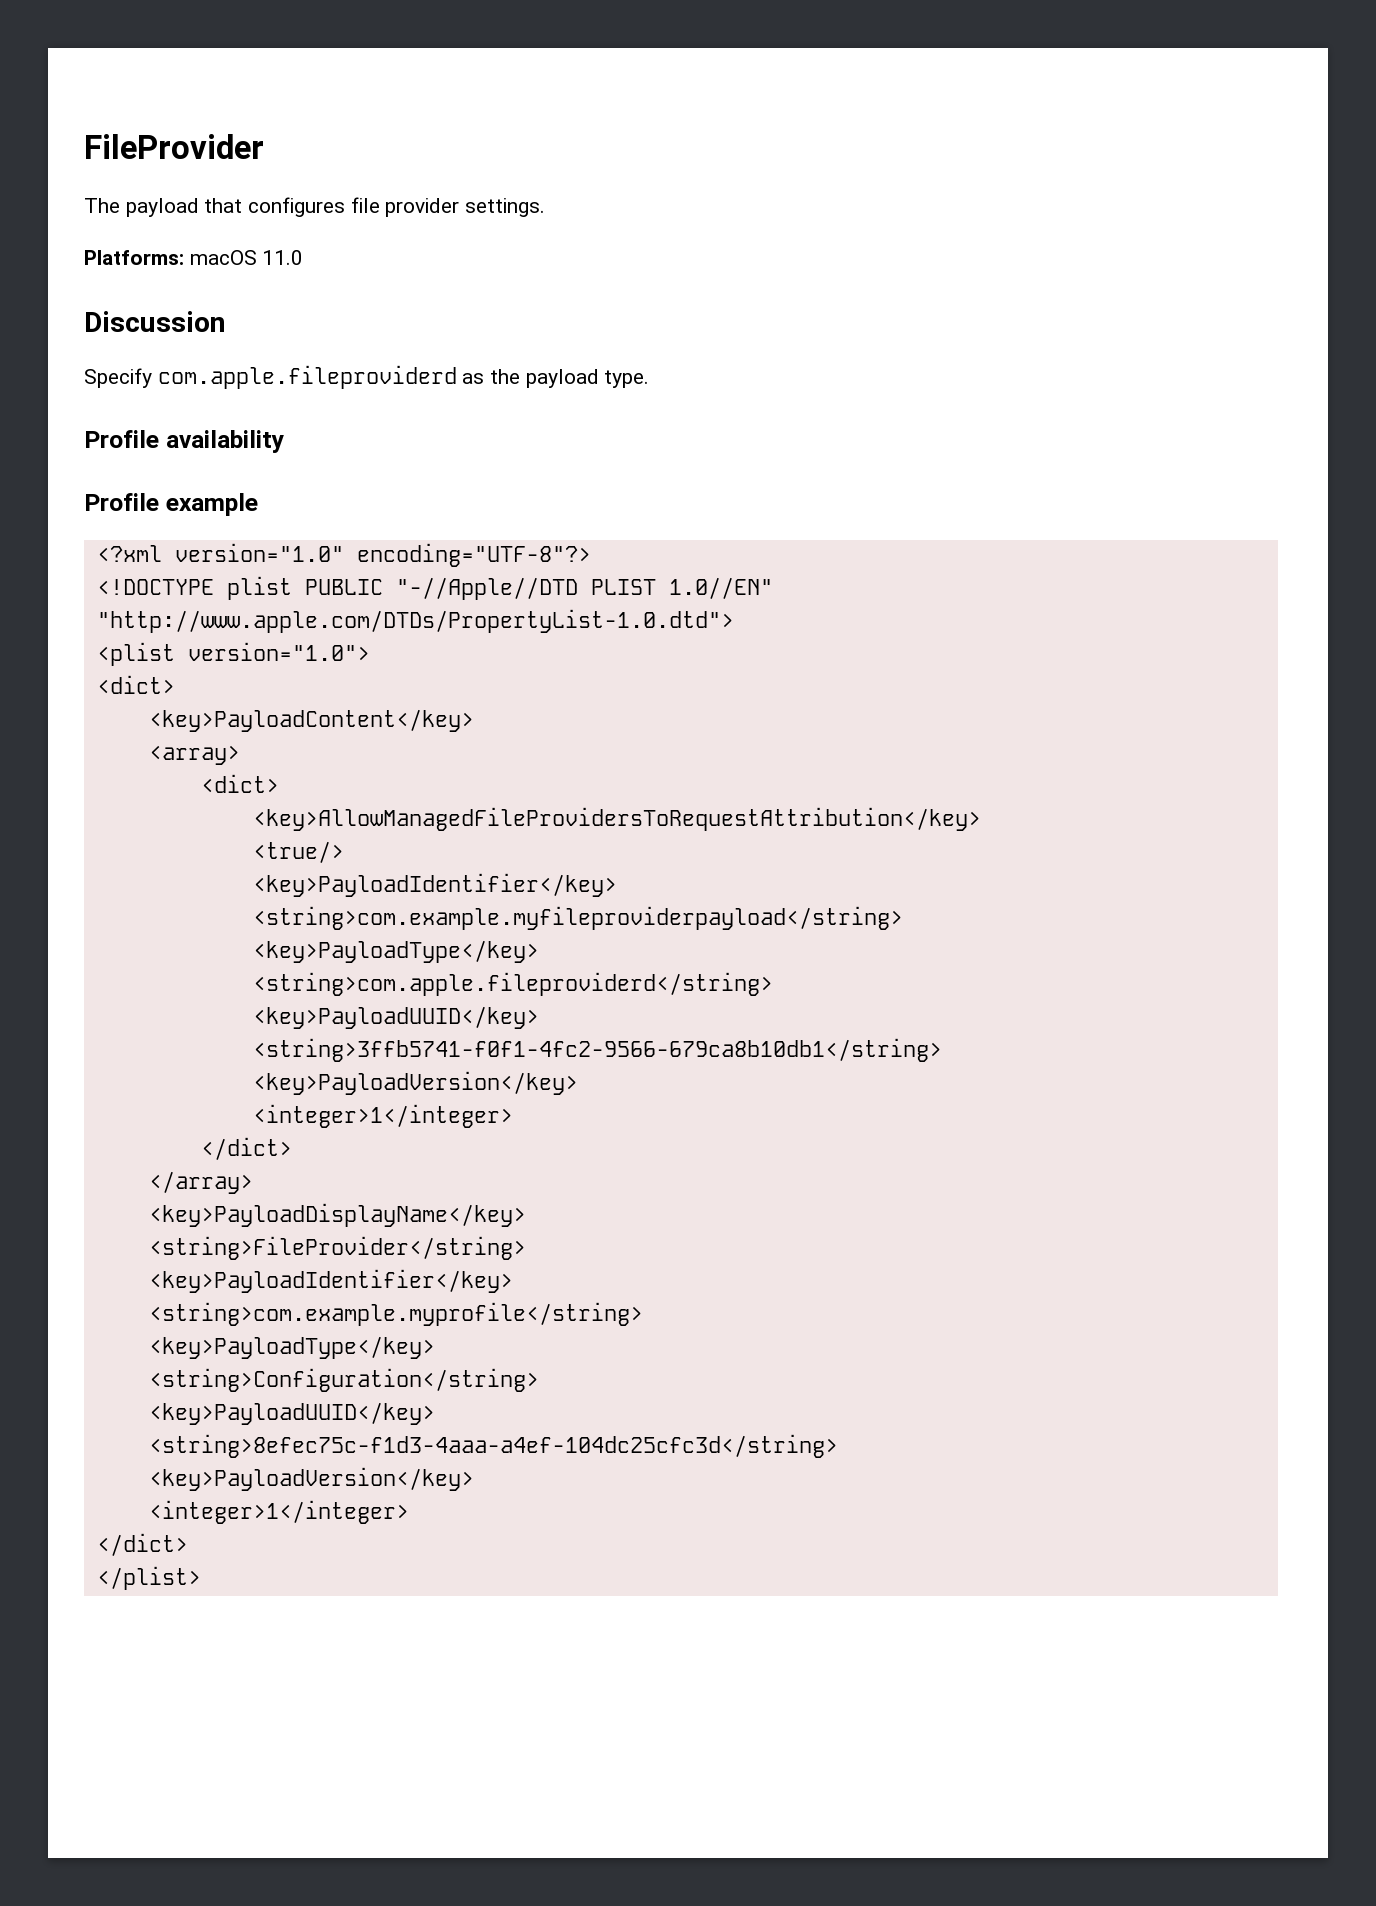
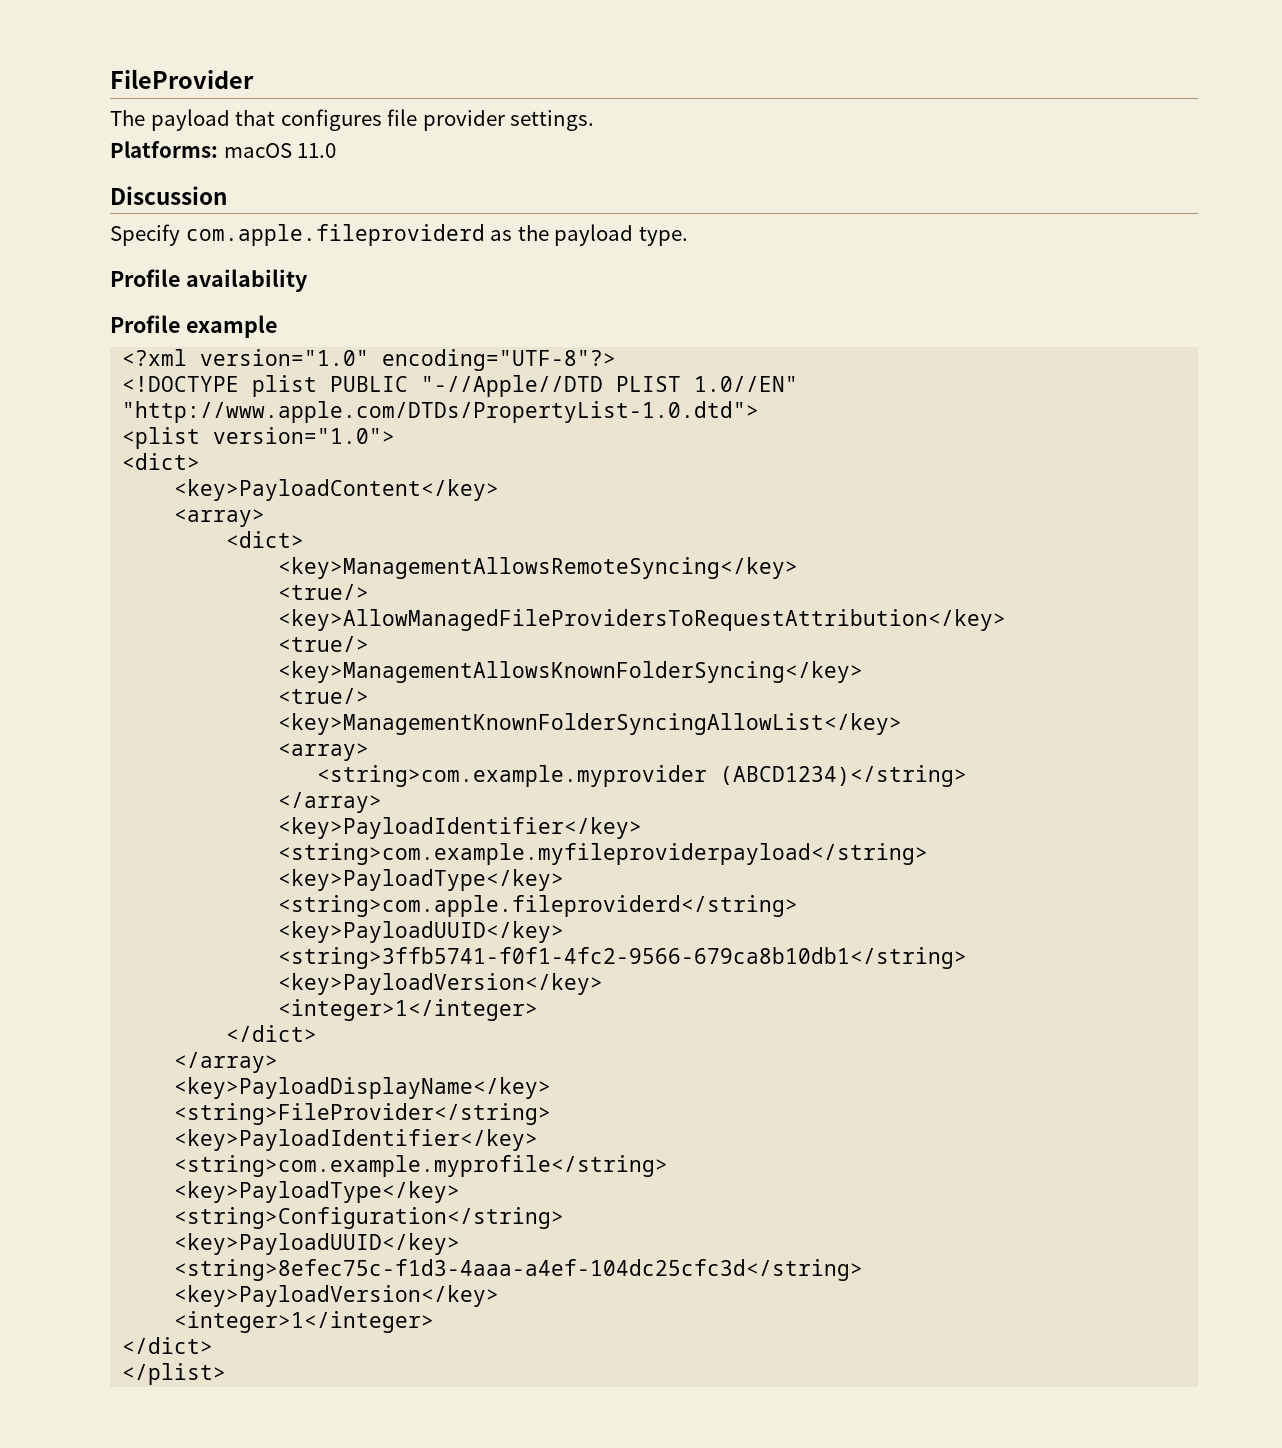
+ <key>ManagementAllowsRemoteSyncing</key>
+ <true/>
+ <key>ManagementAllowsKnownFolderSyncing</key>
+ <true/>
+ <key>ManagementKnownFolderSyncingAllowList</key>
+ <array>
+ <string>com.example.myprovider (ABCD1234)</string>
+ </array>

